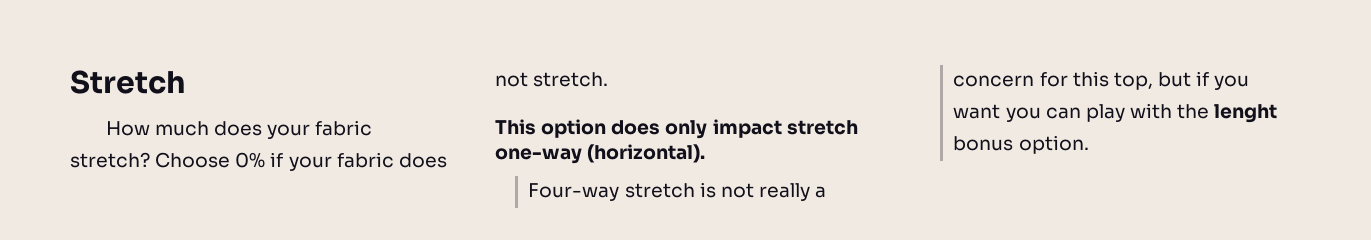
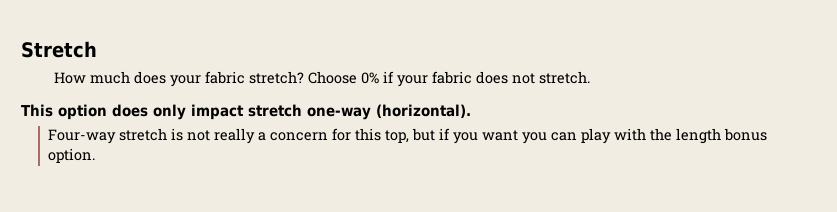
- Four-way stretch is not really a concern for this top, but if you want you can play with the lenght bonus option.
+ Four-way stretch is not really a concern for this top, but if you want you can play with the length bonus option.

